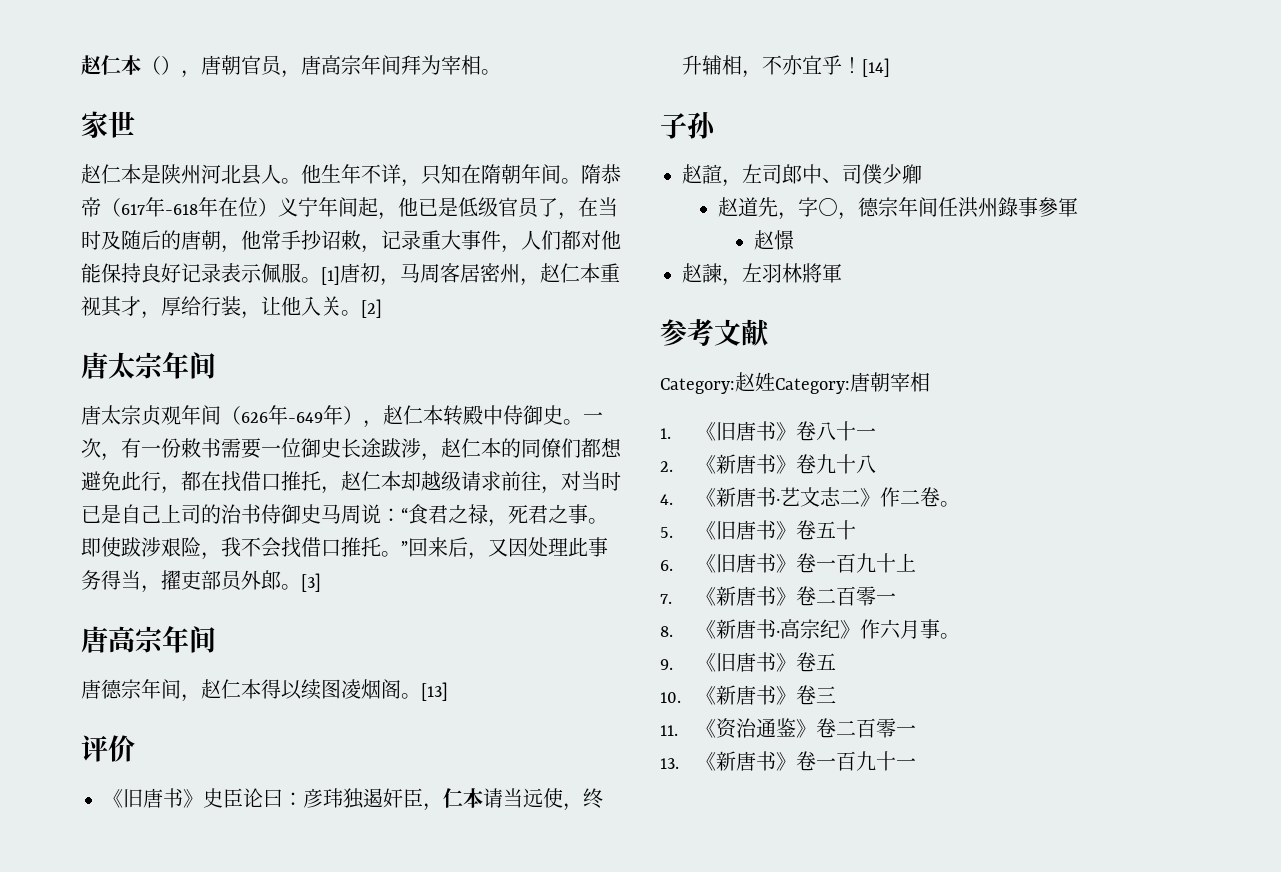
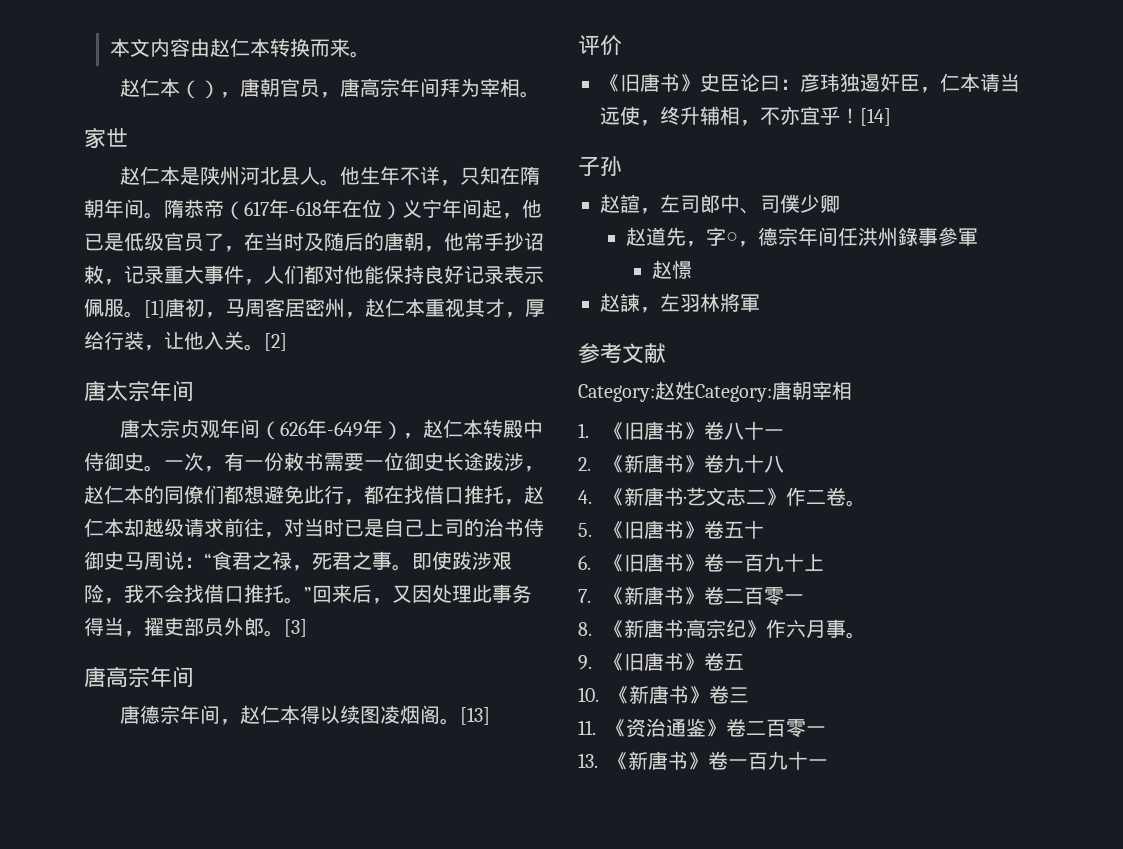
+ 本文内容由赵仁本转换而来。

